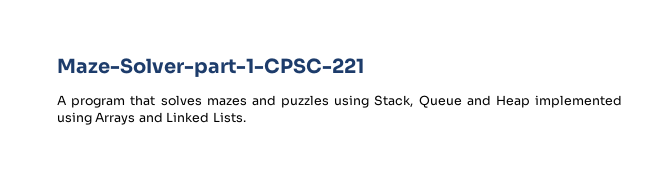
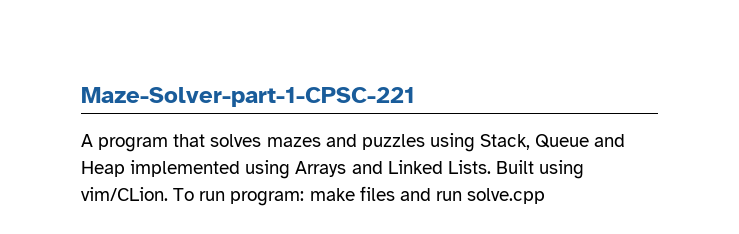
+ Built using vim/CLion. To run program: make files and run solve.cpp

